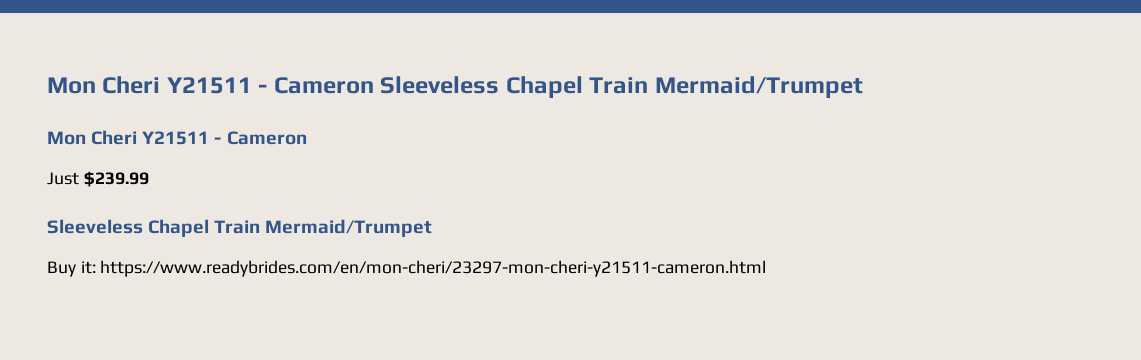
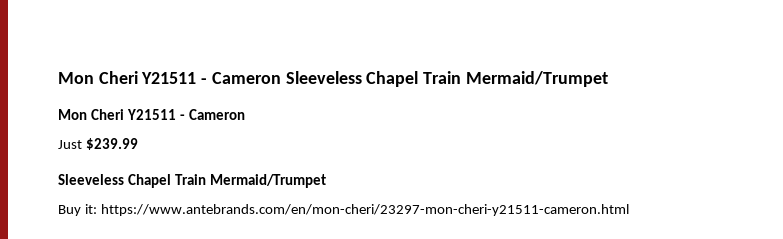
- Buy it: https://www.readybrides.com/en/mon-cheri/23297-mon-cheri-y21511-cameron.html
+ Buy it: https://www.antebrands.com/en/mon-cheri/23297-mon-cheri-y21511-cameron.html

